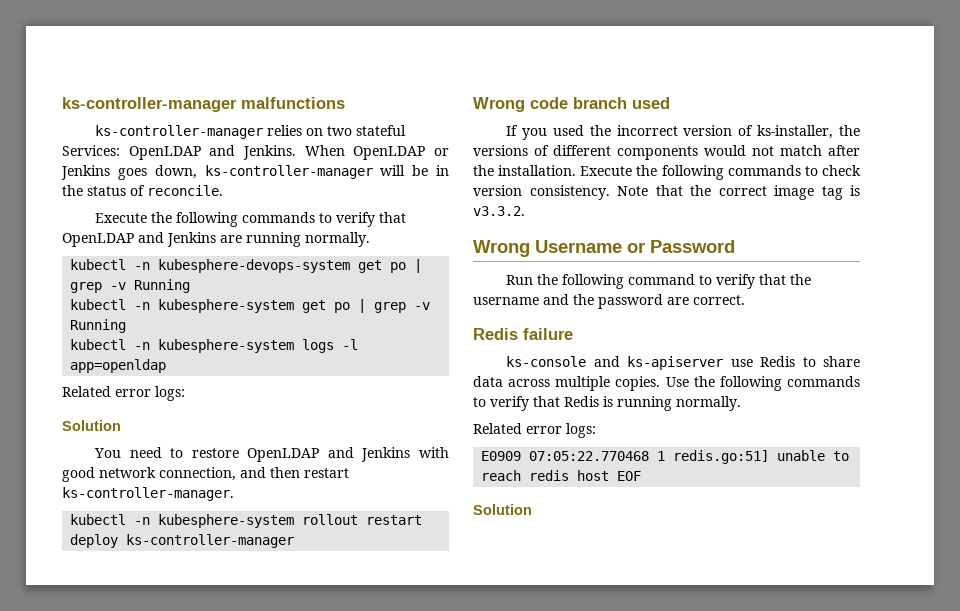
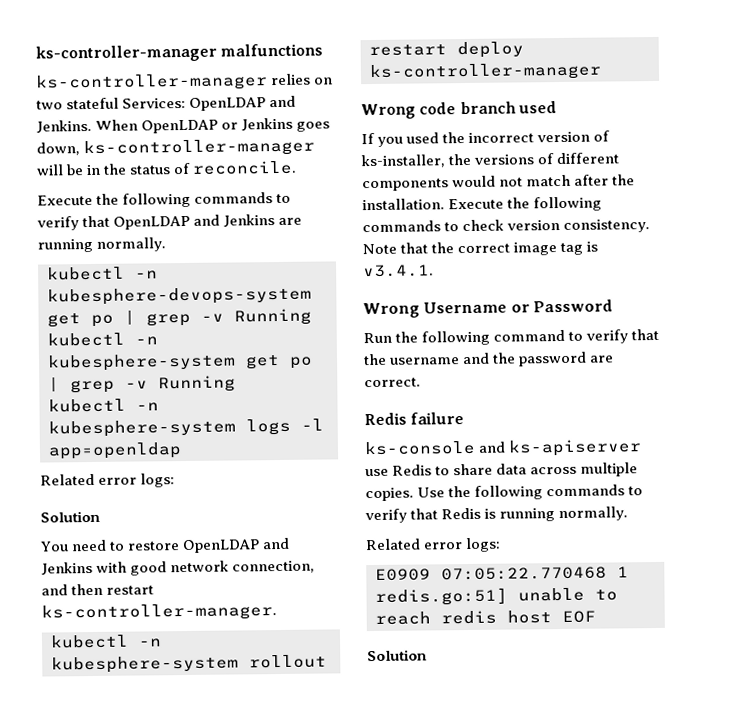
- Note that the correct image tag is v3.3.2.
+ Note that the correct image tag is v3.4.1.

